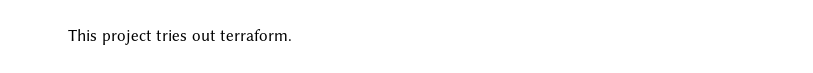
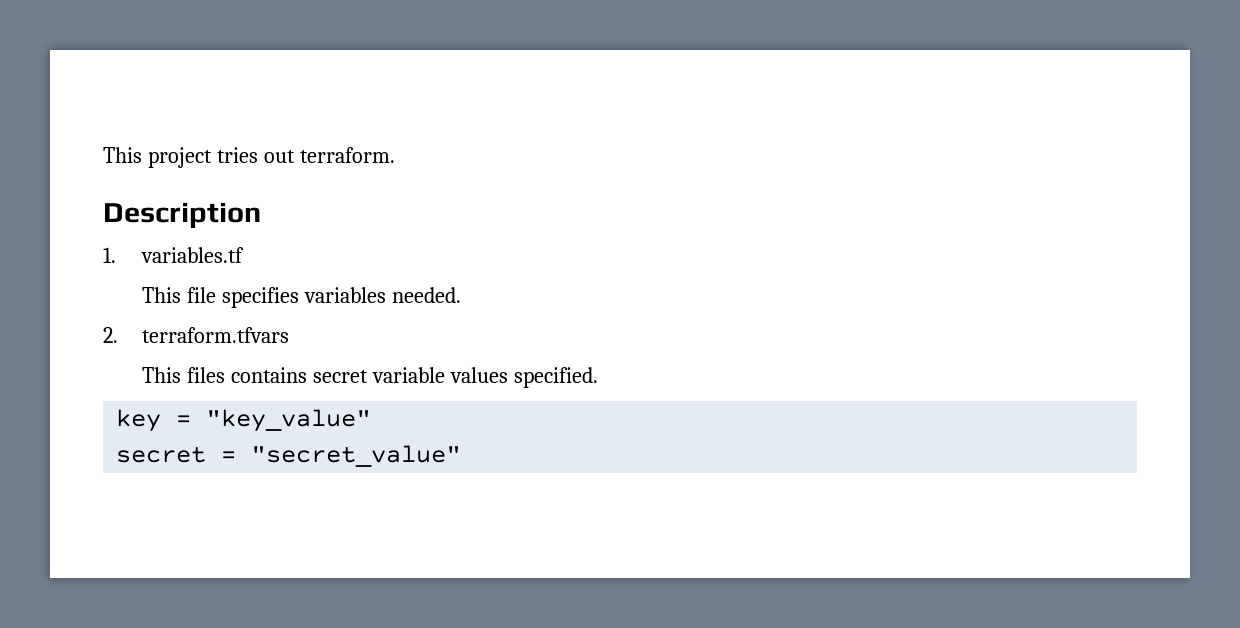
+ Description
+ 1. variables.tf
+ This file specifies variables needed.
+ 2. terraform.tfvars
+ This files contains secret variable values specified.
+ key = "key_value"
+ secret = "secret_value"

